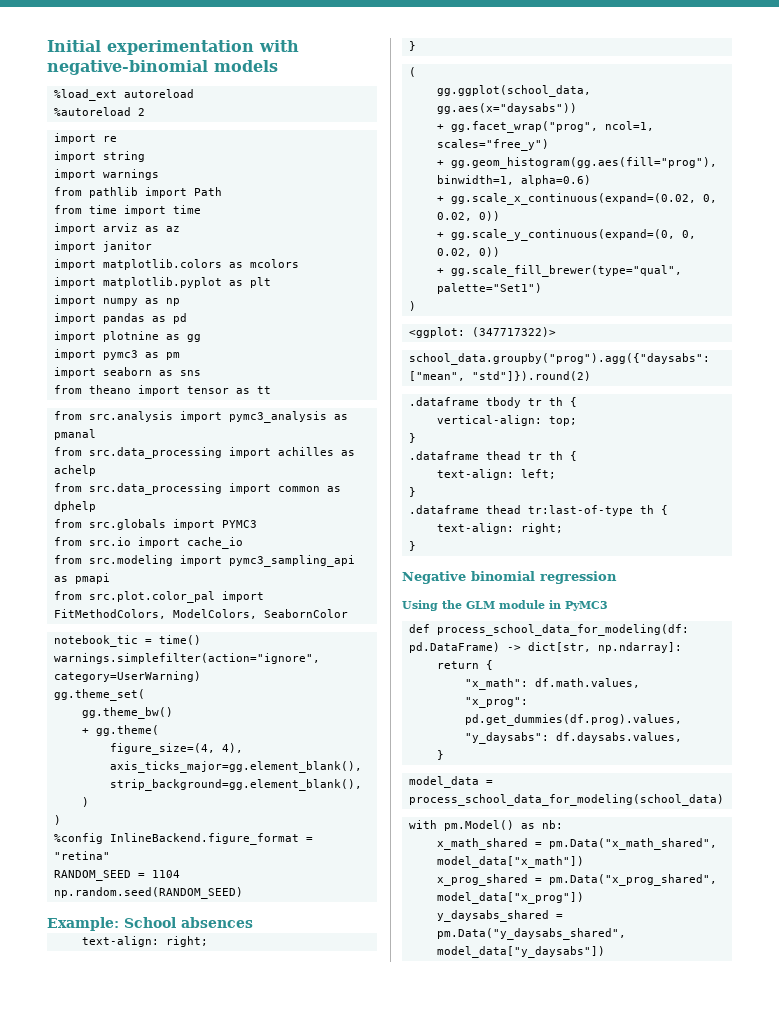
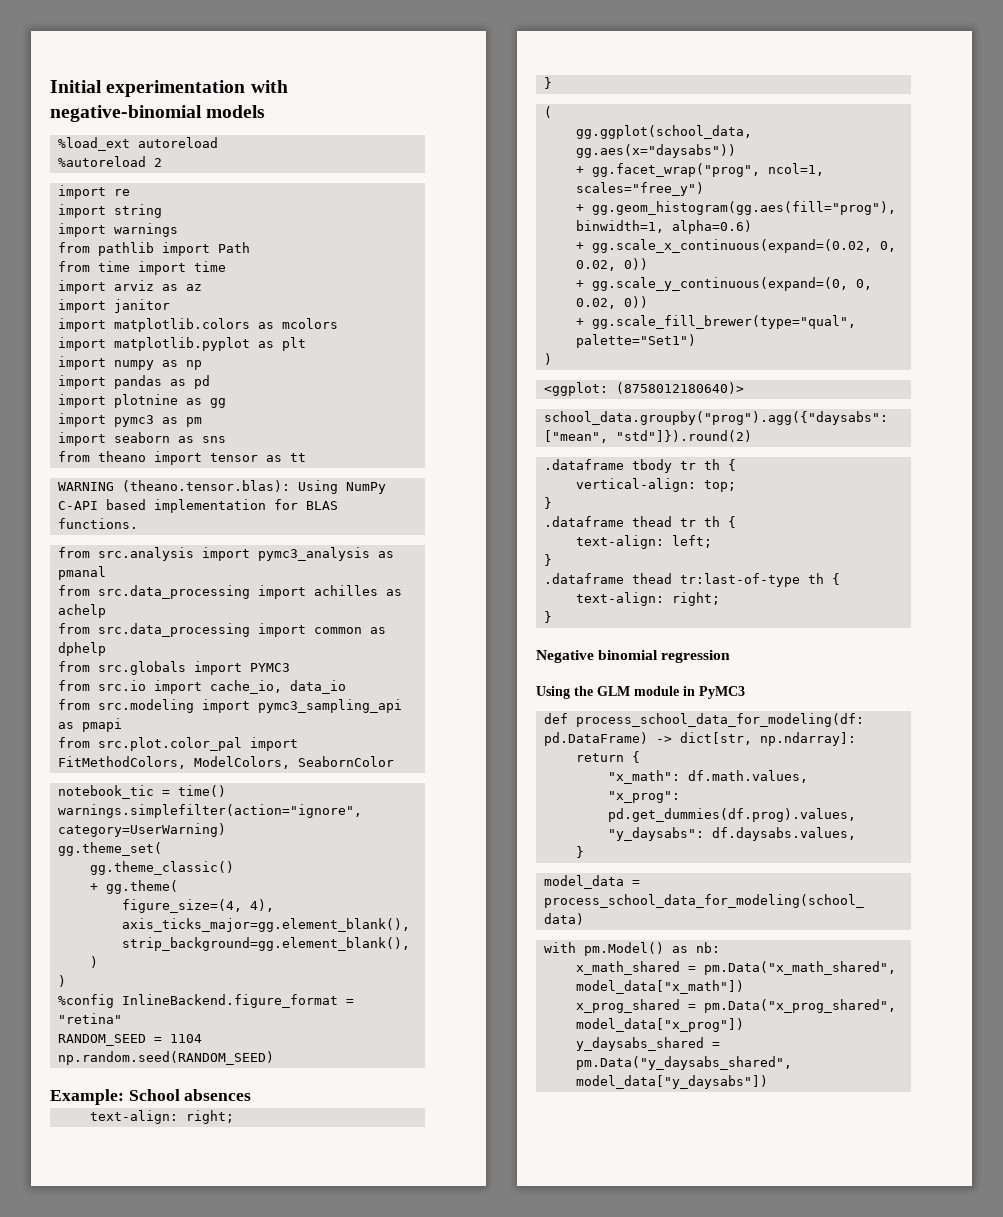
+ WARNING (theano.tensor.blas): Using NumPy C-API based implementation for BLAS functions.
- from src.io import cache_io
+ from src.io import cache_io, data_io
- gg.theme_bw()
+ gg.theme_classic()
- <ggplot: (347717322)>
+ <ggplot: (8758012180640)>

